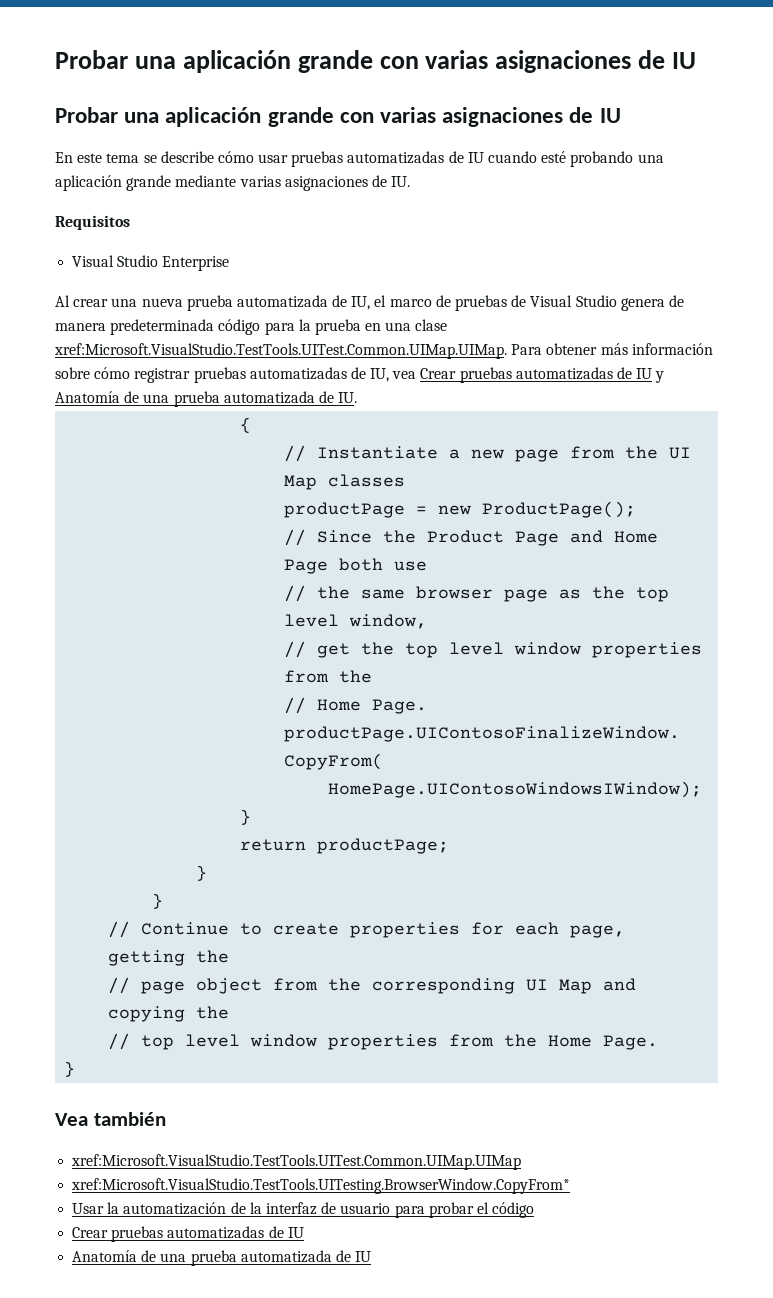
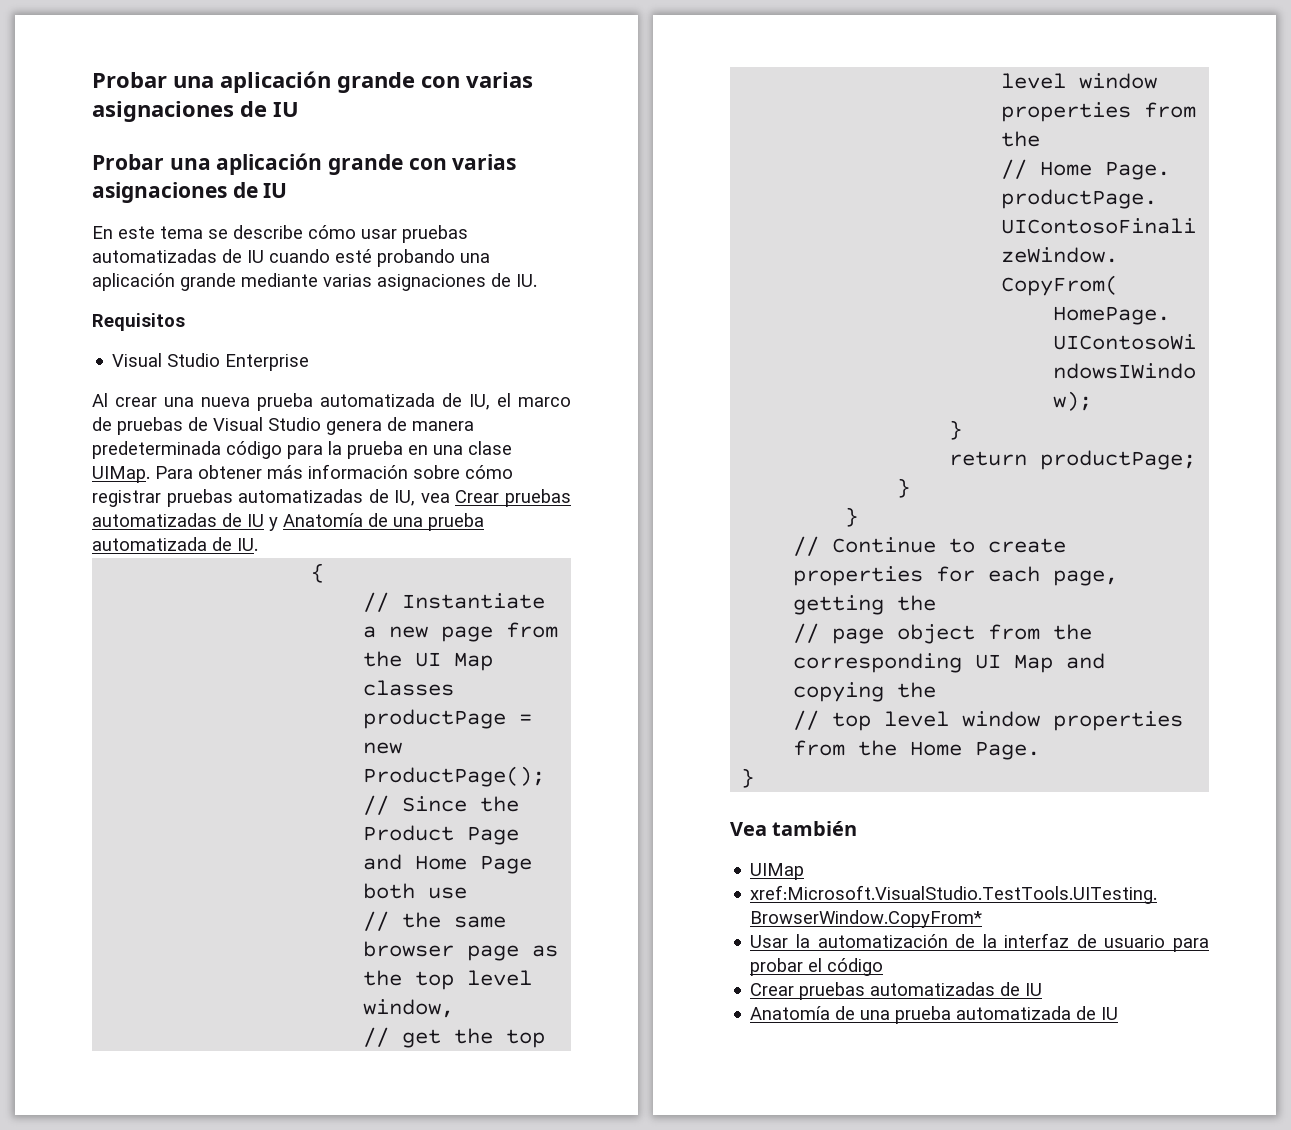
- Al crear una nueva prueba automatizada de IU, el marco de pruebas de Visual Studio genera de manera predeterminada código para la prueba en una clase xref:Microsoft.VisualStudio.TestTools.UITest.Common.UIMap.UIMap. Para obtener más información sobre cómo registrar pruebas automatizadas de IU, vea Crear pruebas automatizadas de IU y Anatomía de una prueba automatizada de IU.
+ Al crear una nueva prueba automatizada de IU, el marco de pruebas de Visual Studio genera de manera predeterminada código para la prueba en una clase UIMap. Para obtener más información sobre cómo registrar pruebas automatizadas de IU, vea Crear pruebas automatizadas de IU y Anatomía de una prueba automatizada de IU.
- xref:Microsoft.VisualStudio.TestTools.UITest.Common.UIMap.UIMap
+ UIMap

